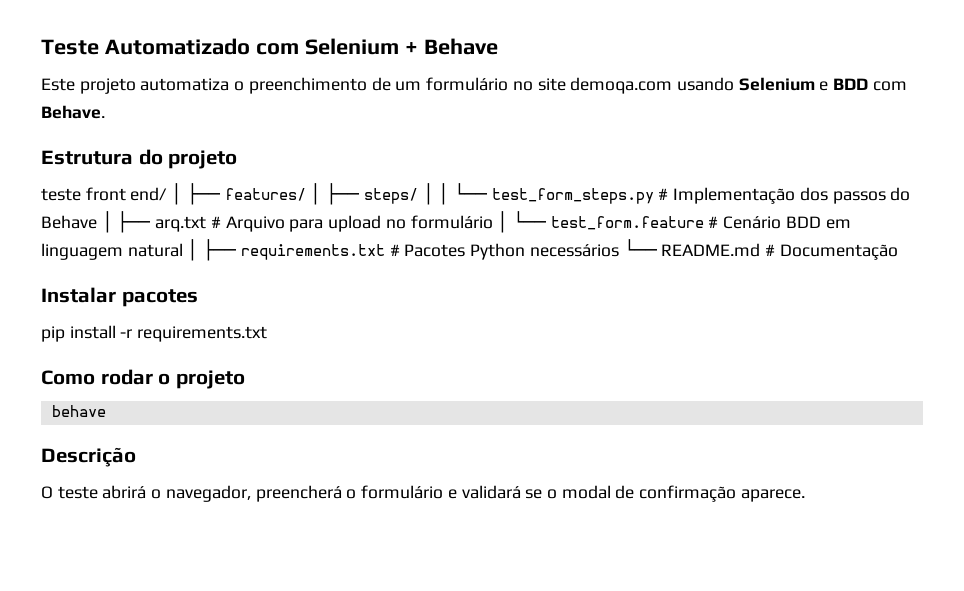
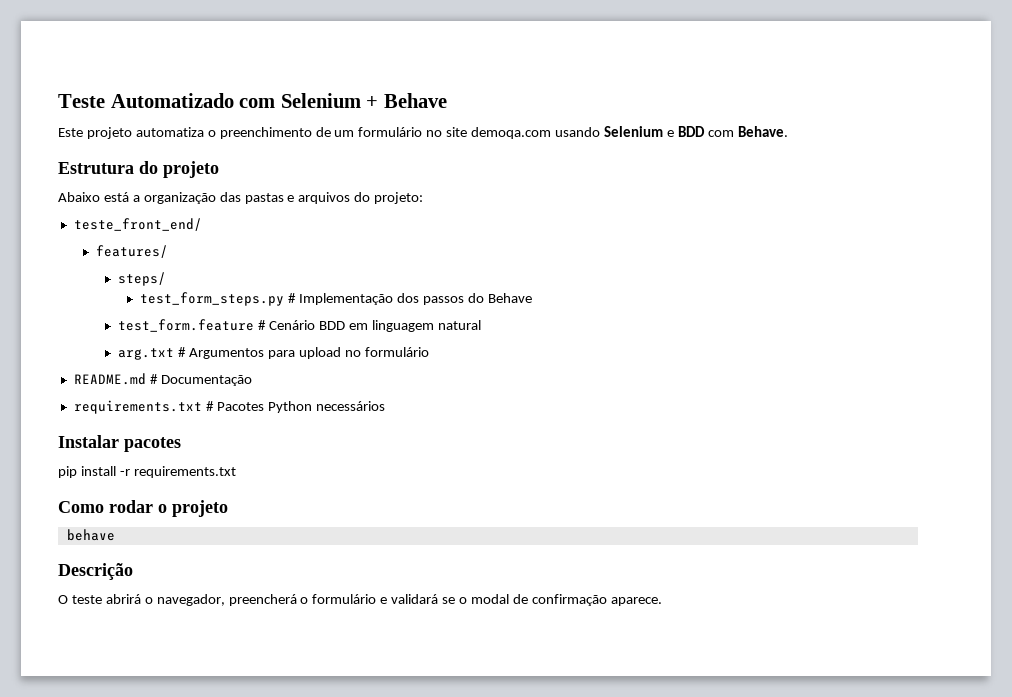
- teste front end/ │ ├── features/ │ ├── steps/ │ │ └── test_form_steps.py # Implementação dos passos do Behave │ ├── arq.txt # Arquivo para upload no formulário │ └── test_form.feature # Cenário BDD em linguagem natural │ ├── requirements.txt # Pacotes Python necessários └── README.md # Documentação
+ Abaixo está a organização das pastas e arquivos do projeto:
+ teste_front_end/
+ features/
+ steps/
+ test_form_steps.py # Implementação dos passos do Behave
+ test_form.feature # Cenário BDD em linguagem natural
+ arg.txt # Argumentos para upload no formulário
+ README.md # Documentação
+ requirements.txt # Pacotes Python necessários

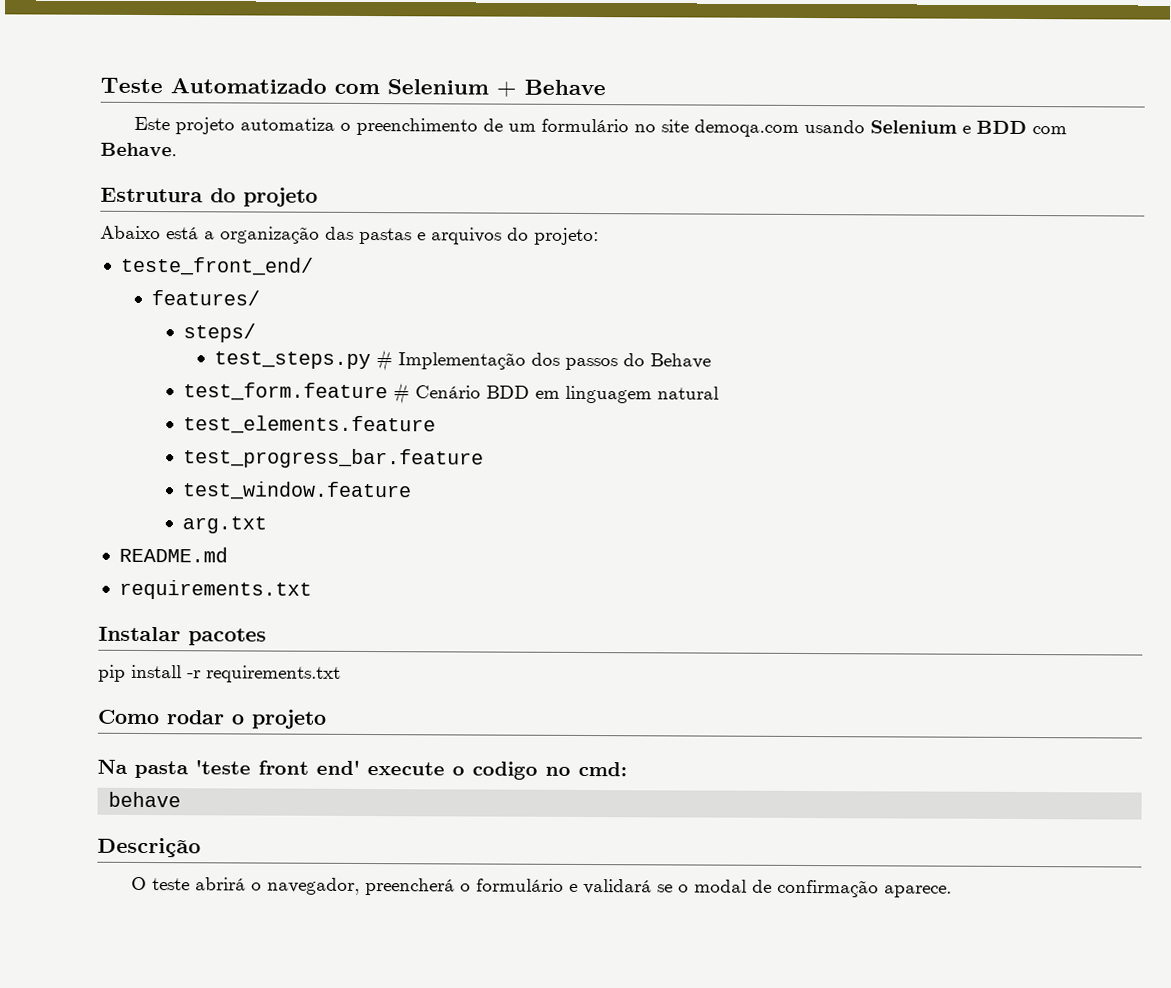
- test_form_steps.py # Implementação dos passos do Behave
+ test_steps.py # Implementação dos passos do Behave
- arg.txt # Argumentos para upload no formulário
+ test_elements.feature
+ test_progress_bar.feature
+ test_window.feature
+ arg.txt
- README.md # Documentação
- requirements.txt # Pacotes Python necessários
+ README.md
+ requirements.txt
+ Na pasta 'teste front end' execute o codigo no cmd:

